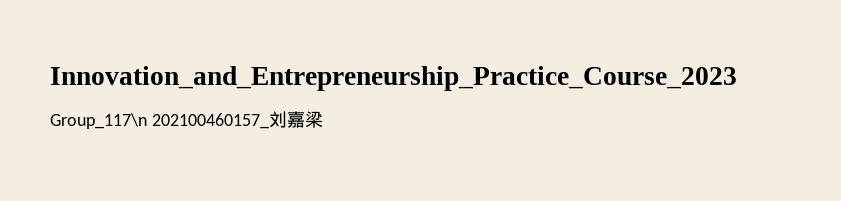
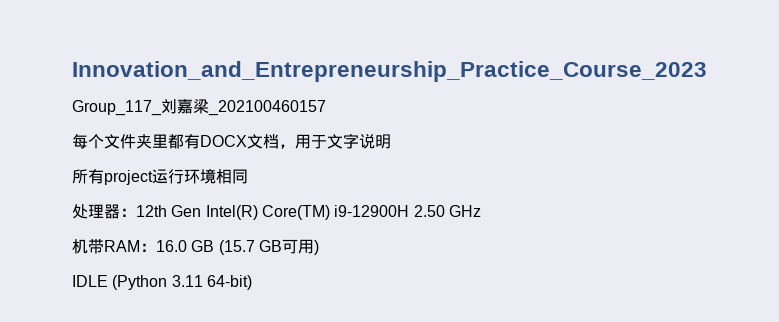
- Group_117\n 202100460157_刘嘉梁
+ Group_117_刘嘉梁_202100460157
+ 每个文件夹里都有DOCX文档，用于文字说明
+ 所有project运行环境相同
+ 处理器：12th Gen Intel(R) Core(TM) i9-12900H 2.50 GHz
+ 机带RAM：16.0 GB (15.7 GB可用)
+ IDLE (Python 3.11 64-bit)

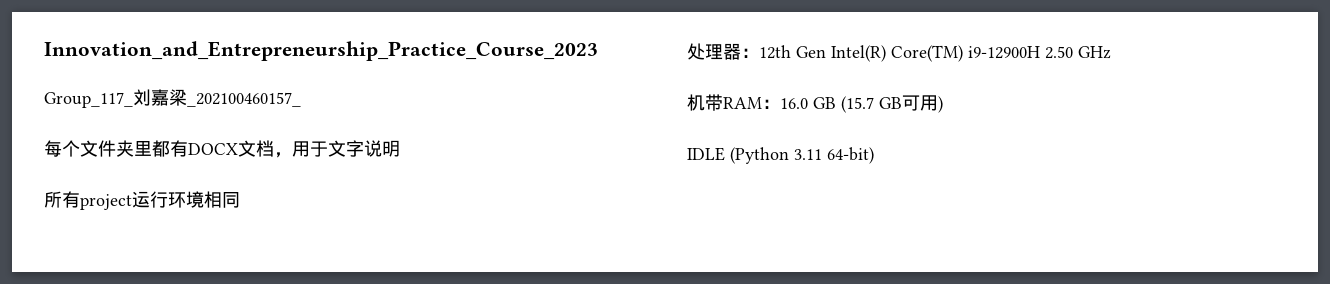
- Group_117_刘嘉梁_202100460157
+ Group_117_刘嘉梁_202100460157_

